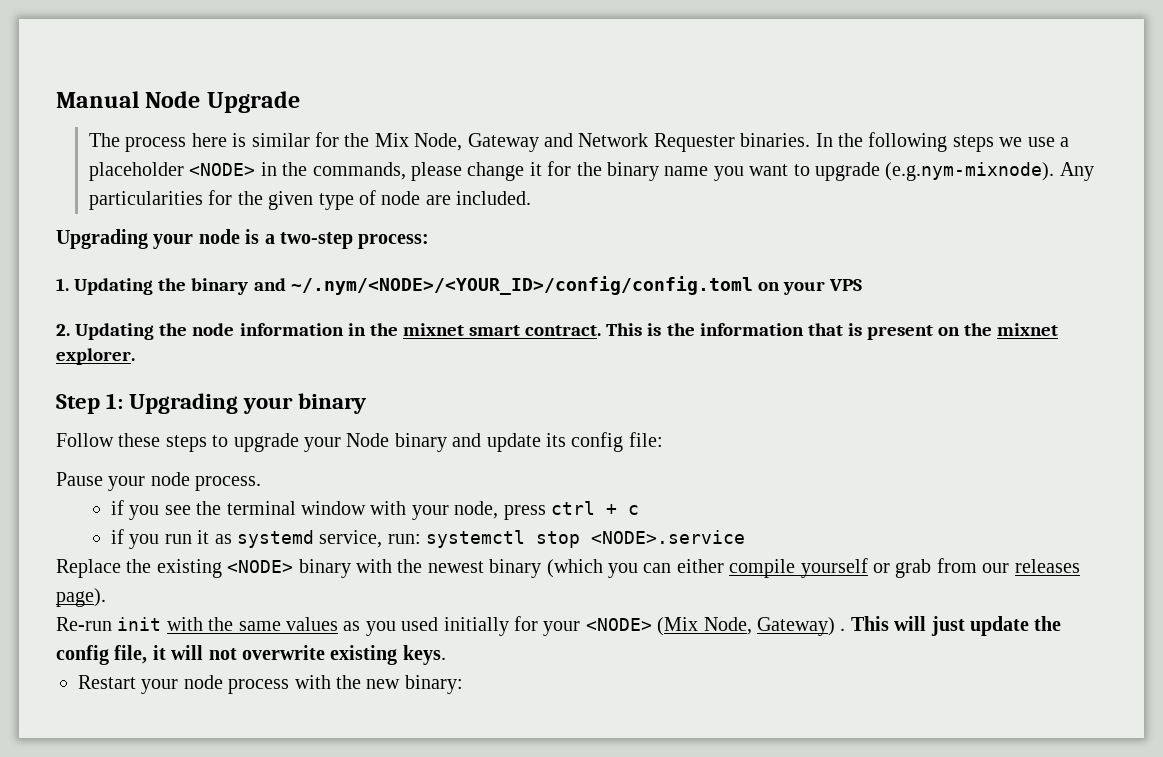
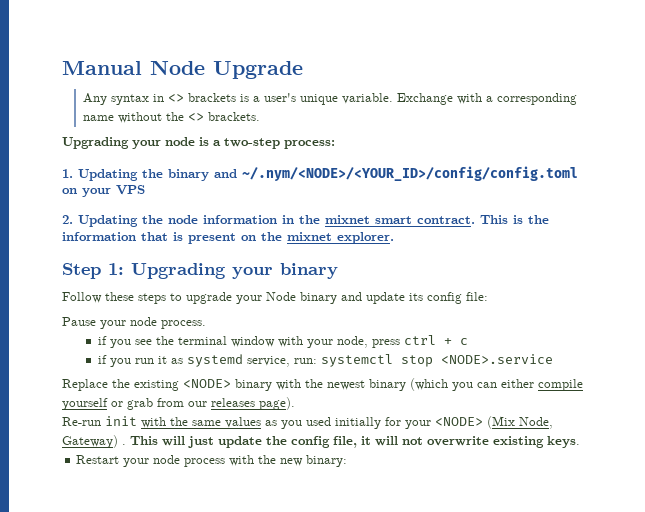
- The process here is similar for the Mix Node, Gateway and Network Requester binaries. In the following steps we use a placeholder <NODE> in the commands, please change it for the binary name you want to upgrade (e.g.nym-mixnode). Any particularities for the given type of node are included.
+ Any syntax in <> brackets is a user's unique variable. Exchange with a corresponding name without the <> brackets.

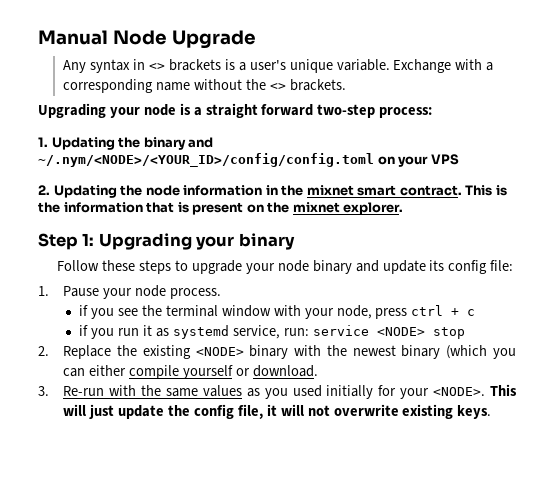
- Upgrading your node is a two-step process:
+ Upgrading your node is a straight forward two-step process:
- Follow these steps to upgrade your Node binary and update its config file:
+ Follow these steps to upgrade your node binary and update its config file:
- Pause your node process.
+ 1. Pause your node process.
- if you run it as systemd service, run: systemctl stop <NODE>.service
- Replace the existing <NODE> binary with the newest binary (which you can either compile yourself or grab from our releases page).
- Re-run init with the same values as you used initially for your <NODE> (Mix Node, Gateway) .
+ if you run it as systemd service, run: service <NODE> stop
+ 2. Replace the existing <NODE> binary with the newest binary (which you can either compile yourself or download.
+ 3. Re-run with the same values as you used initially for your <NODE>.
- Restart your node process with the new binary:

